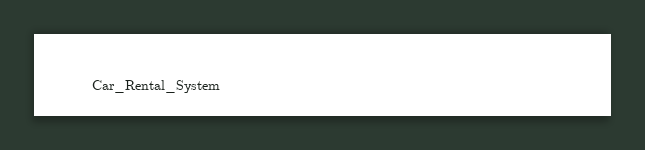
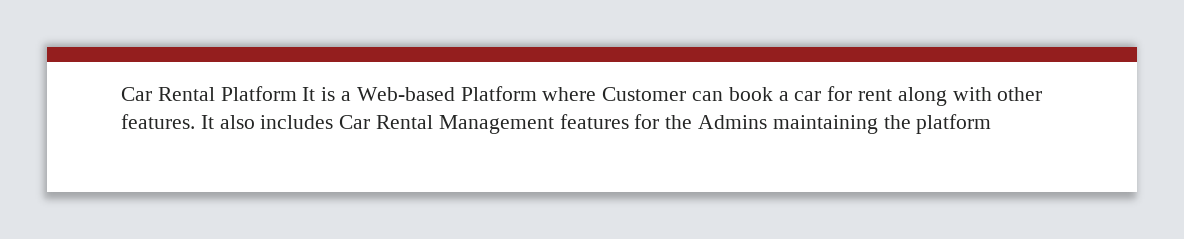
- Car_Rental_System
+ Car Rental Platform It is a Web-based Platform where Customer can book a car for rent along with other features. It also includes Car Rental Management features for the Admins maintaining the platform

